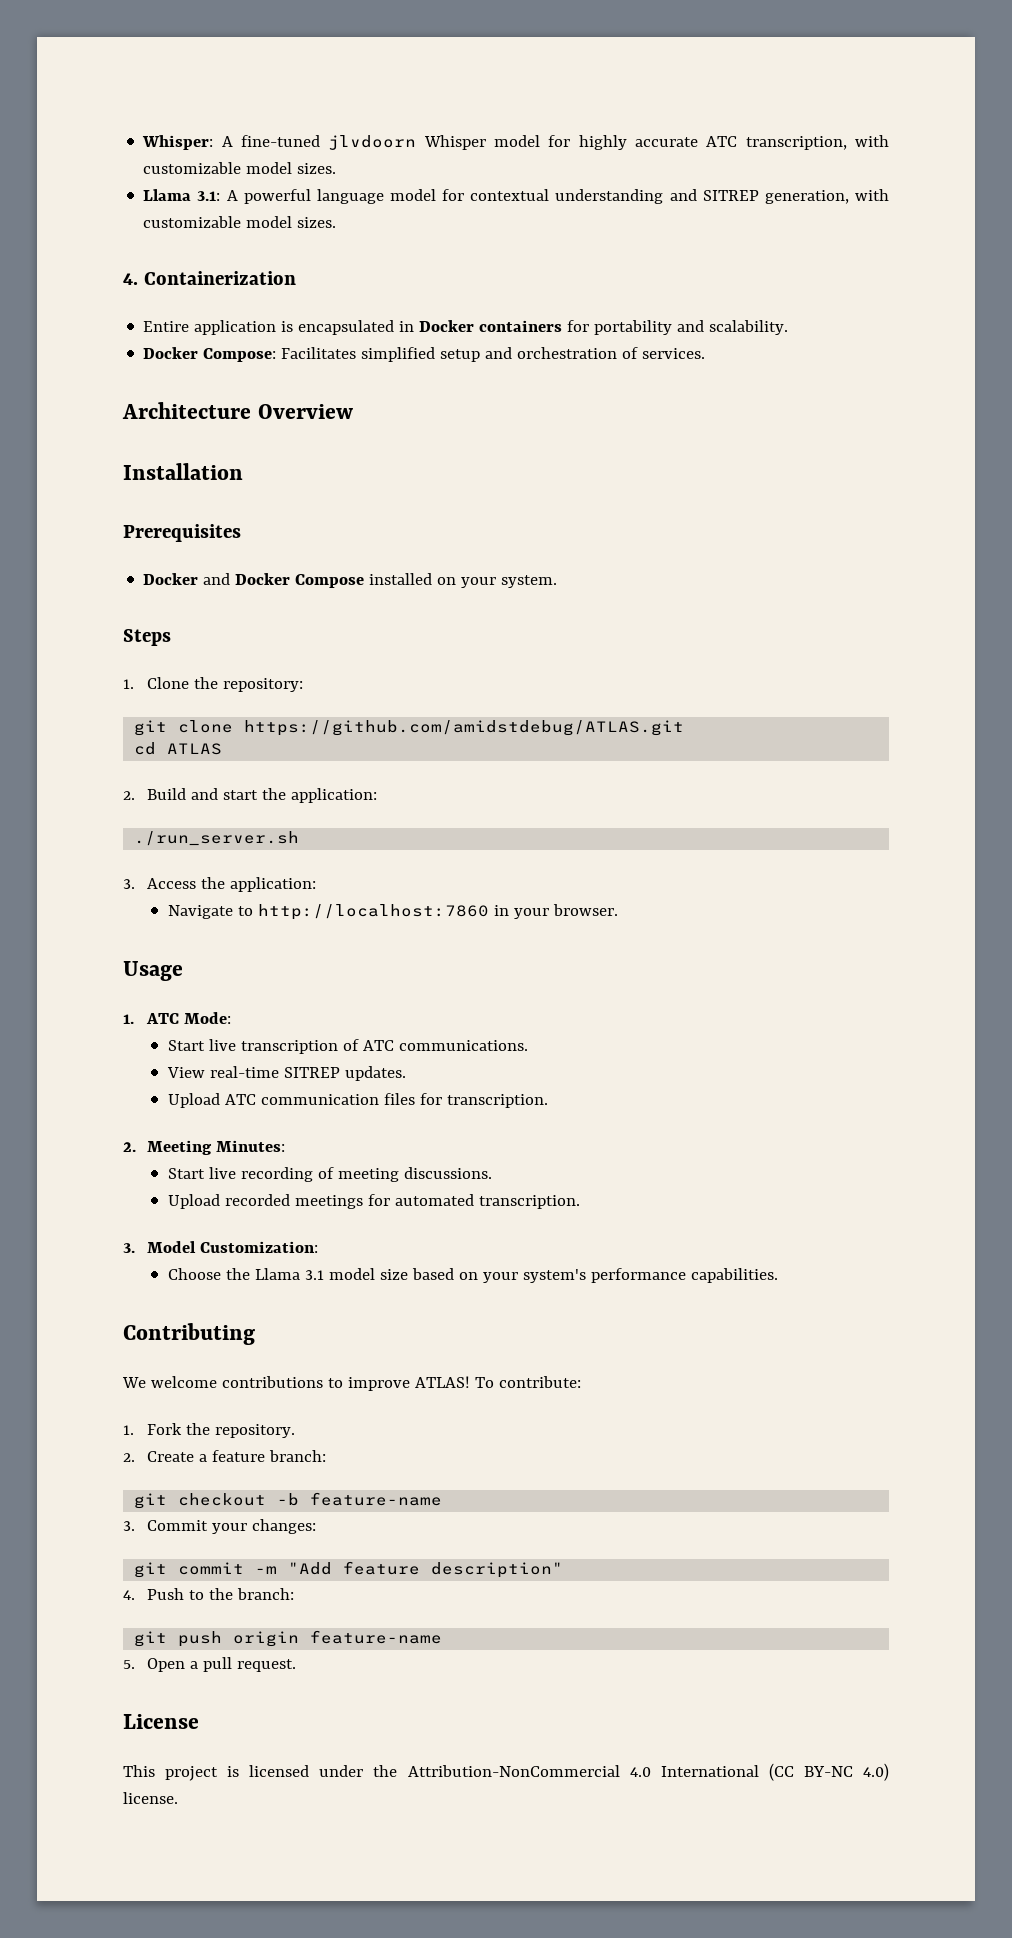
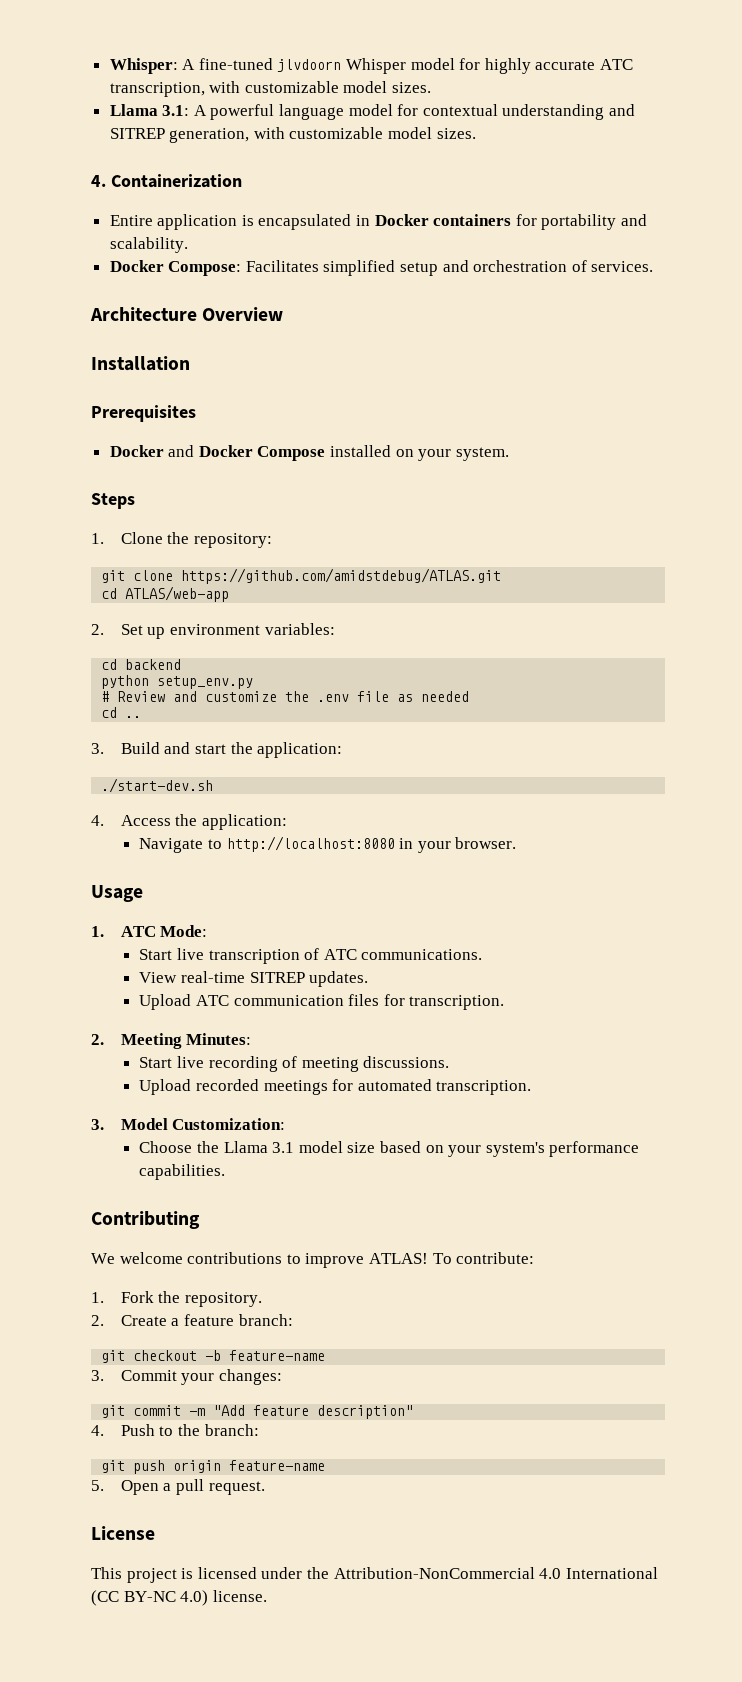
- cd ATLAS
- 2. Build and start the application:
+ cd ATLAS/web-app
+ 2. Set up environment variables:
+ cd backend
+ python setup_env.py
+ # Review and customize the .env file as needed
+ cd ..
+ 3. Build and start the application:
- ./run_server.sh
- 3. Access the application:
+ ./start-dev.sh
+ 4. Access the application:
- Navigate to http://localhost:7860 in your browser.
+ Navigate to http://localhost:8080 in your browser.

